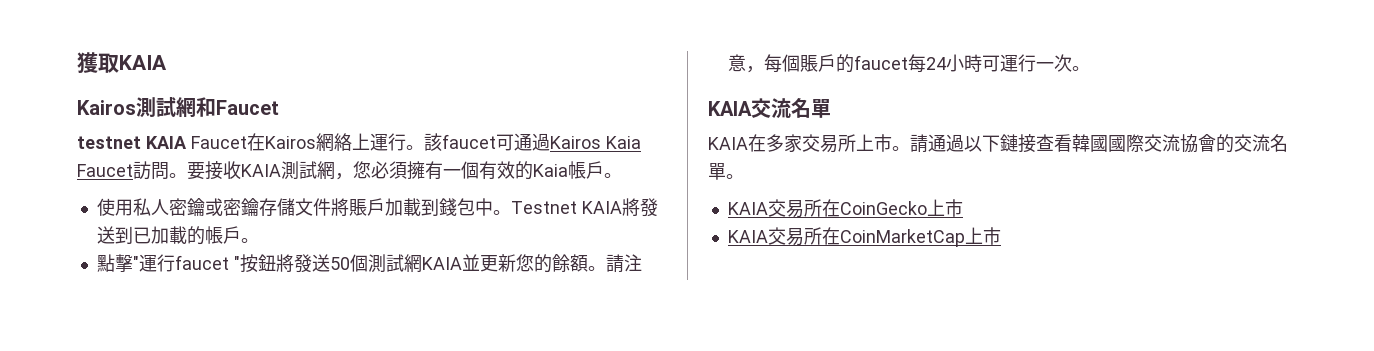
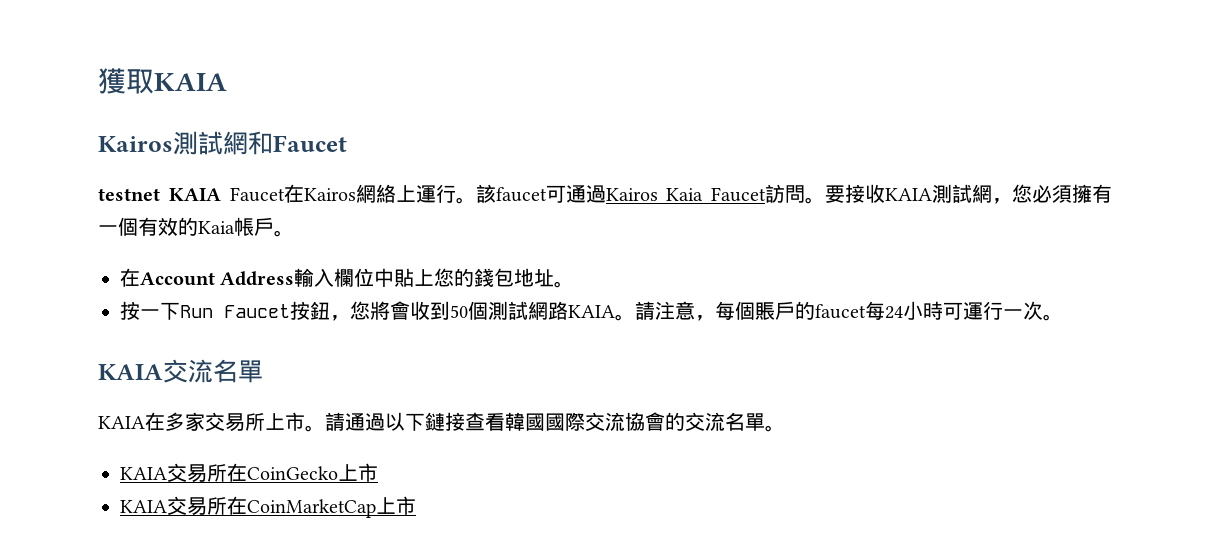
- 使用私人密鑰或密鑰存儲文件將賬戶加載到錢包中。Testnet KAIA將發送到已加載的帳戶。
- 點擊"運行faucet "按鈕將發送50個測試網KAIA並更新您的餘額。
+ 在Account Address輸入欄位中貼上您的錢包地址。
+ 按一下Run Faucet按鈕，您將會收到50個測試網路KAIA。

